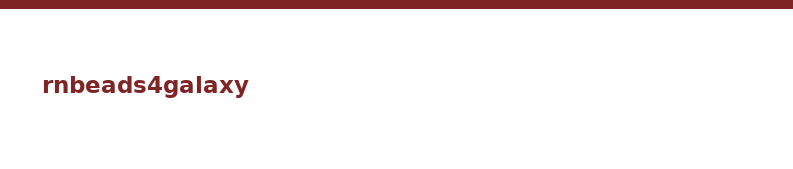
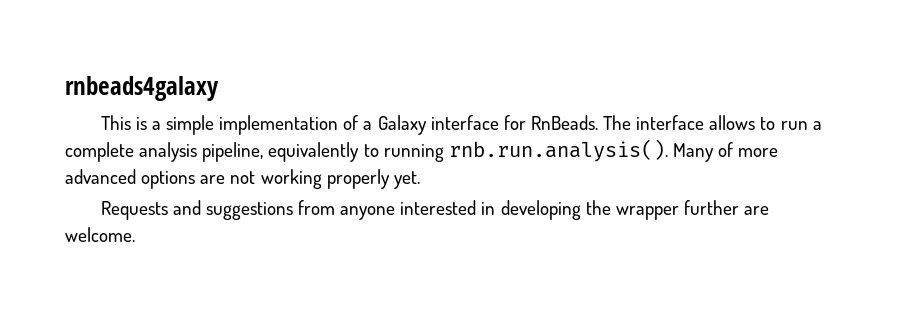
+ This is a simple implementation of a Galaxy interface for RnBeads. The interface allows to run a complete analysis pipeline, equivalently to running rnb.run.analysis(). Many of more advanced options are not working properly yet.
+ Requests and suggestions from anyone interested in developing the wrapper further are welcome.

